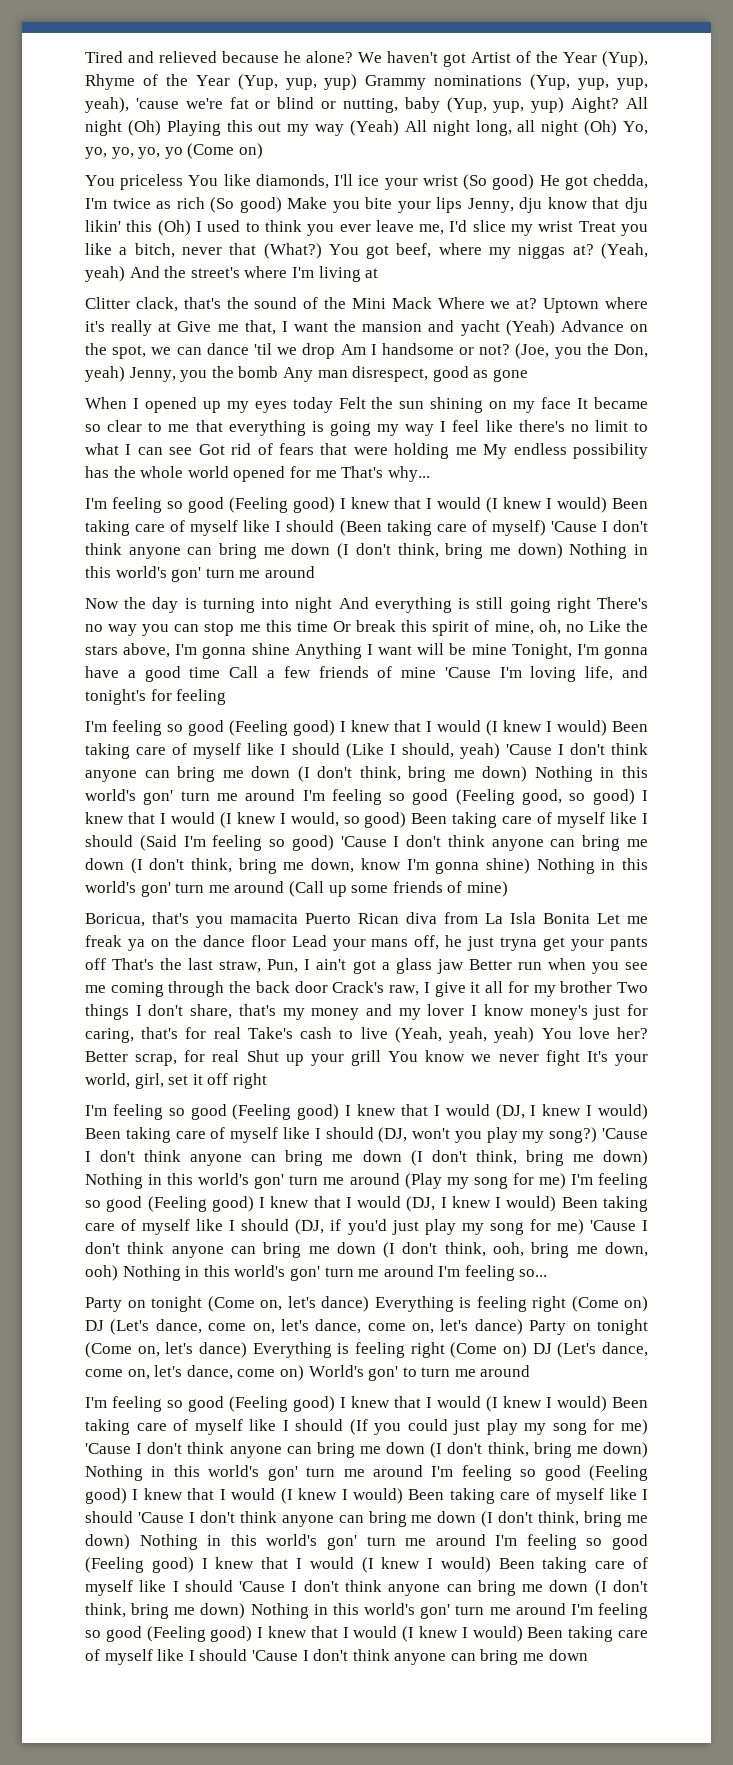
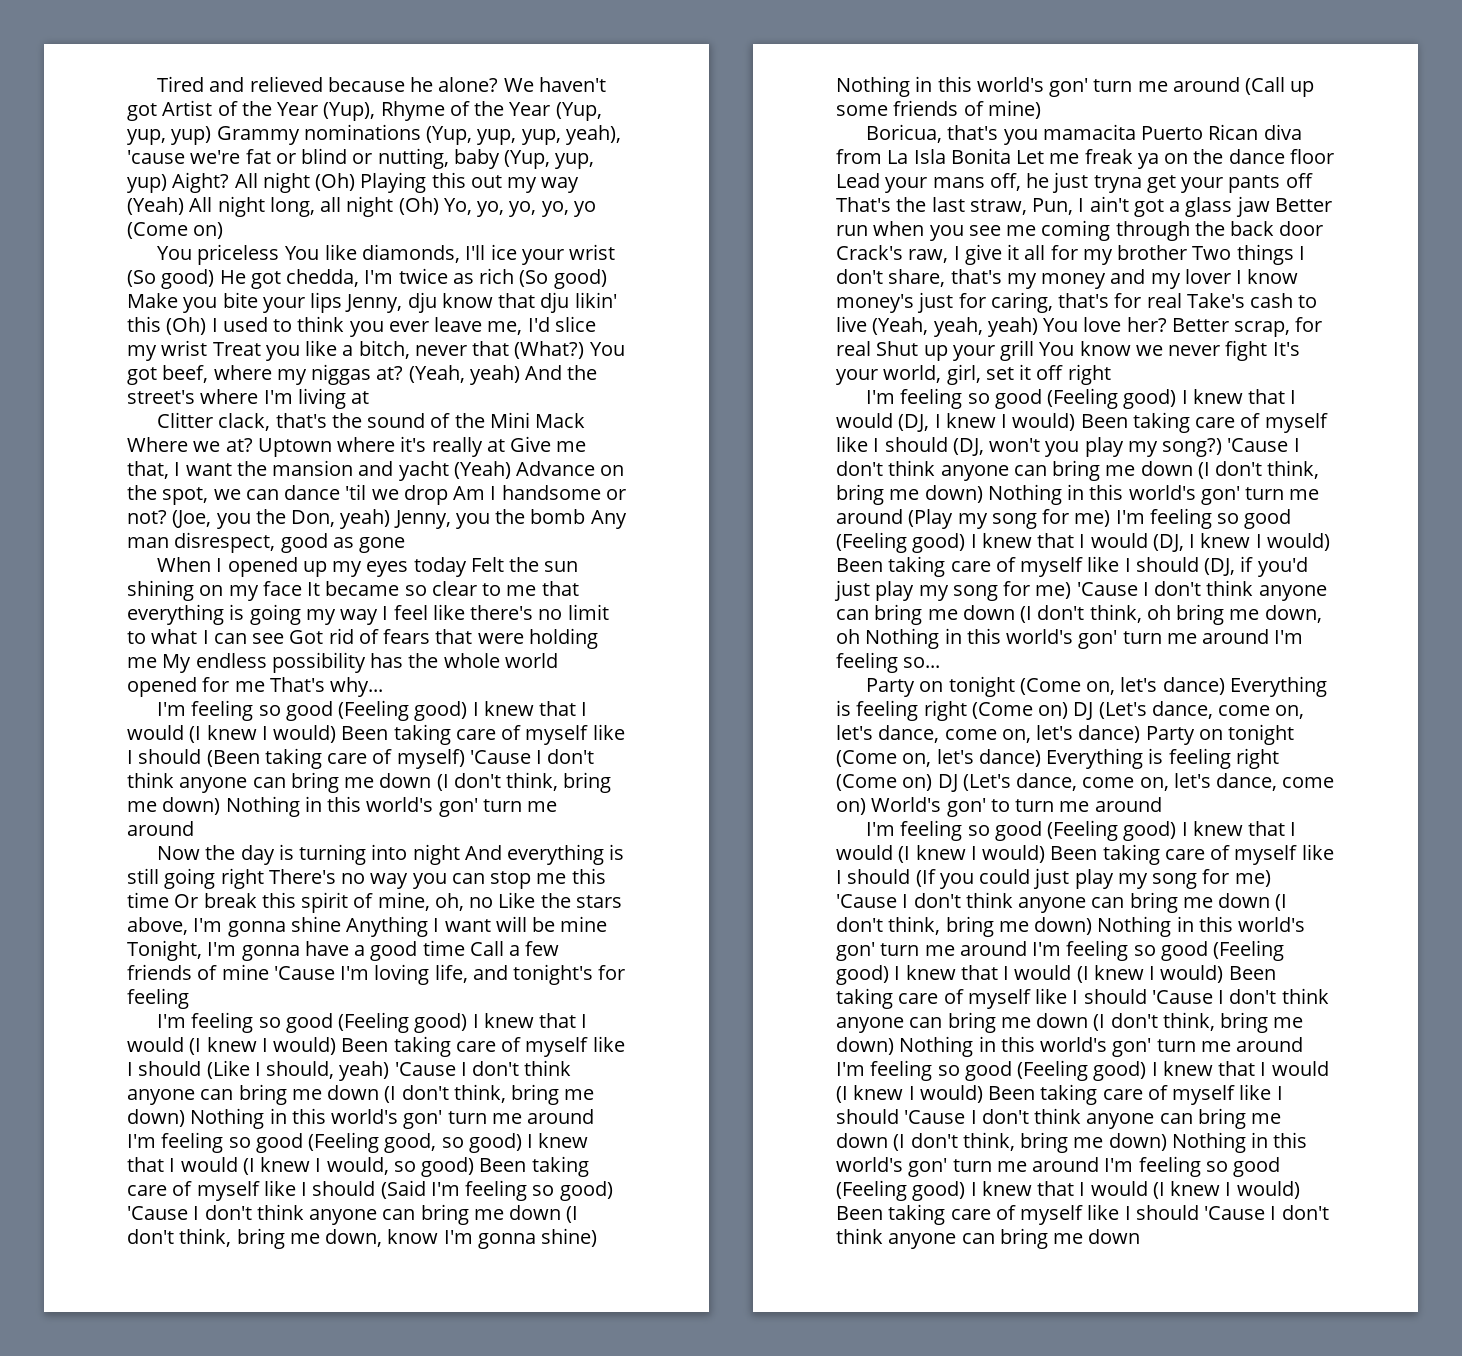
- 'Cause I don't think anyone can bring me down (I don't think, bring me down) Nothing in this world's gon' turn me around (Play my song for me) I'm feeling so good (Feeling good) I knew that I would (DJ, I knew I would) Been taking care of myself like I should (DJ, if you'd just play my song for me) 'Cause I don't think anyone can bring me down (I don't think, ooh, bring me down, ooh) Nothing in this world's gon' turn me around I'm feeling so...
+ 'Cause I don't think anyone can bring me down (I don't think, bring me down) Nothing in this world's gon' turn me around (Play my song for me) I'm feeling so good (Feeling good) I knew that I would (DJ, I knew I would) Been taking care of myself like I should (DJ, if you'd just play my song for me) 'Cause I don't think anyone can bring me down (I don't think, oh bring me down, oh Nothing in this world's gon' turn me around I'm feeling so...

